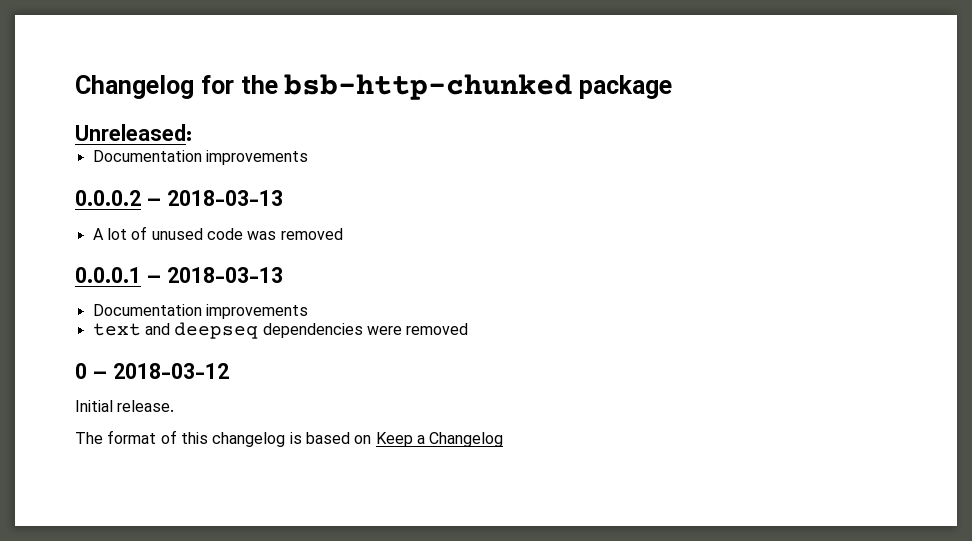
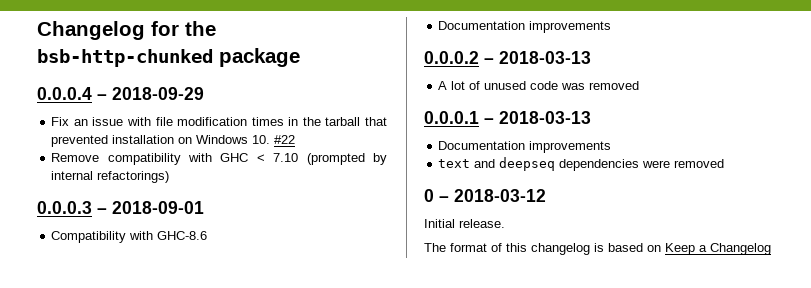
- Unreleased:
+ 0.0.0.4 – 2018-09-29
+ Fix an issue with file modification times in the tarball that prevented installation on Windows 10. #22
+ Remove compatibility with GHC < 7.10 (prompted by internal refactorings)
+ 0.0.0.3 – 2018-09-01
+ Compatibility with GHC-8.6

